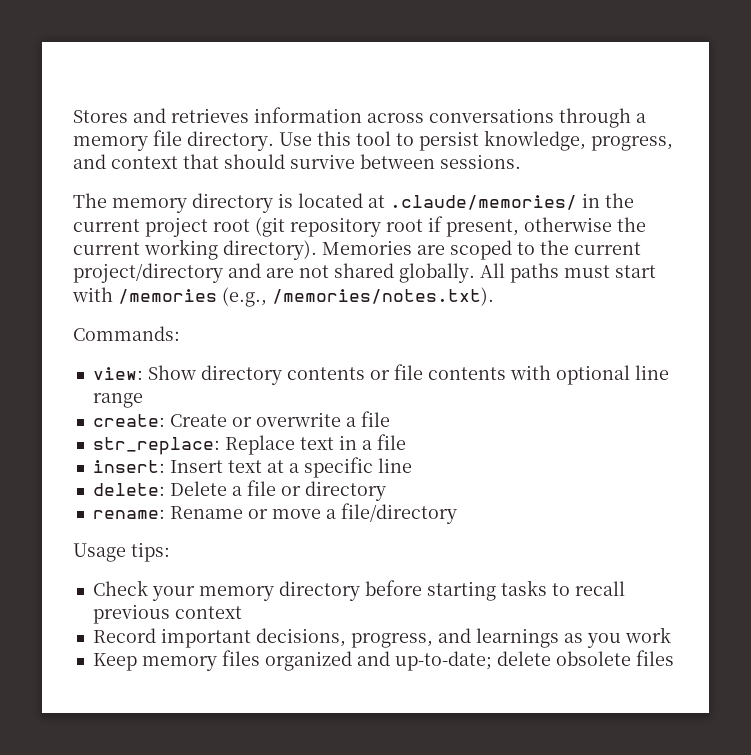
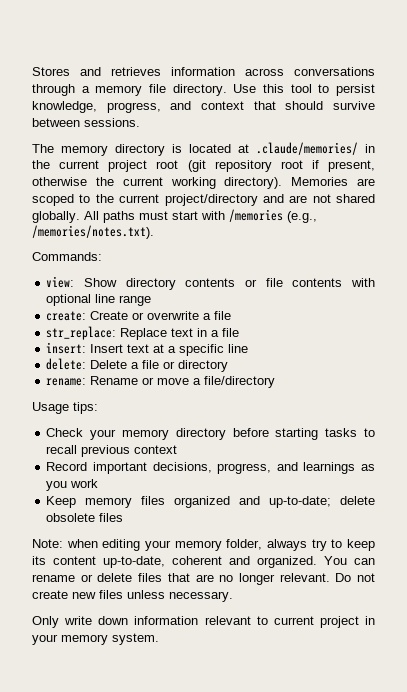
+ Note: when editing your memory folder, always try to keep its content up-to-date, coherent and organized. You can rename or delete files that are no longer relevant. Do not create new files unless necessary.
+ Only write down information relevant to current project in your memory system.

